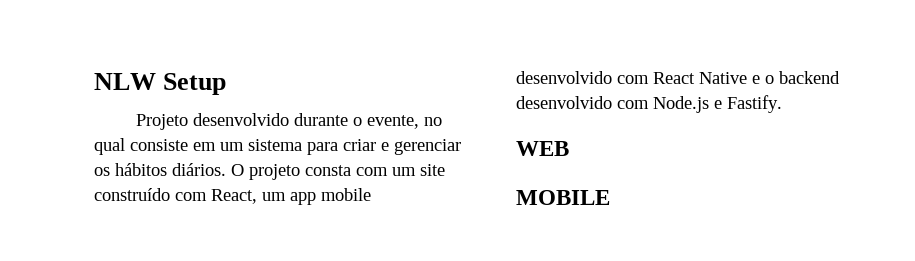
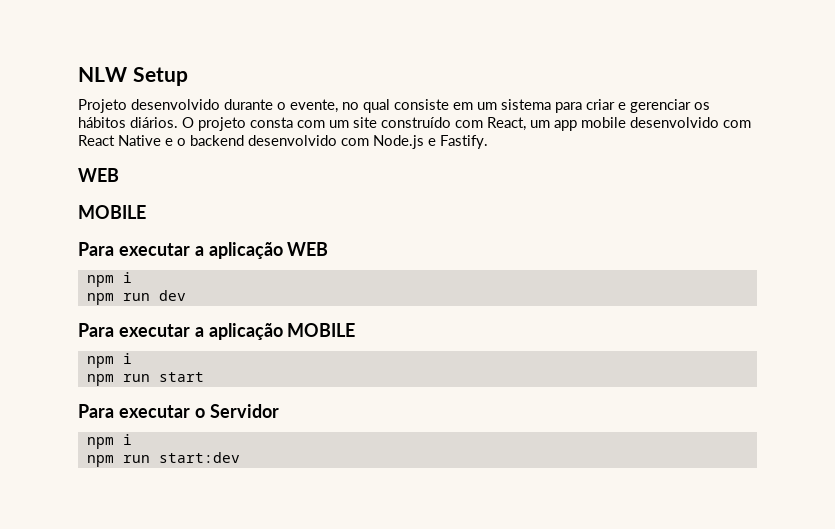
+ Para executar a aplicação WEB
+ npm i
+ npm run dev
+ Para executar a aplicação MOBILE
+ npm i
+ npm run start
+ Para executar o Servidor
+ npm i
+ npm run start:dev

